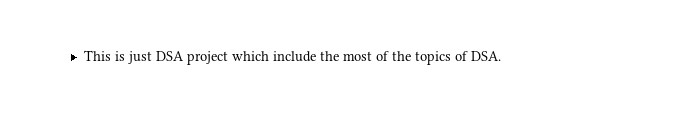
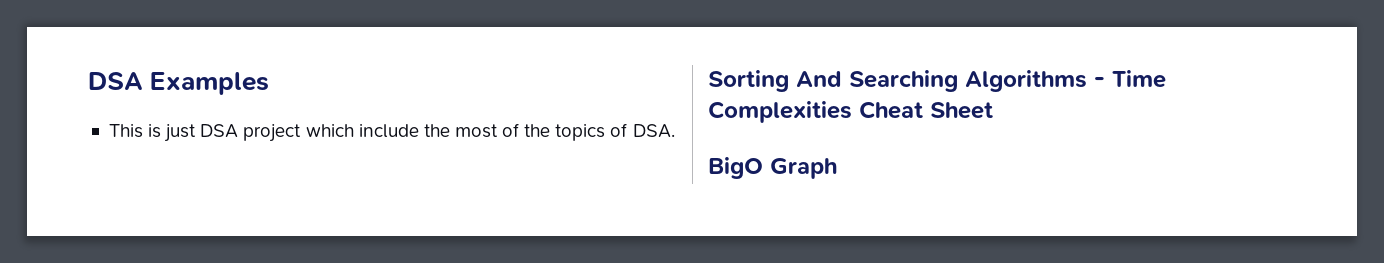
+ DSA Examples
+ Sorting And Searching Algorithms - Time Complexities Cheat Sheet
+ BigO Graph

